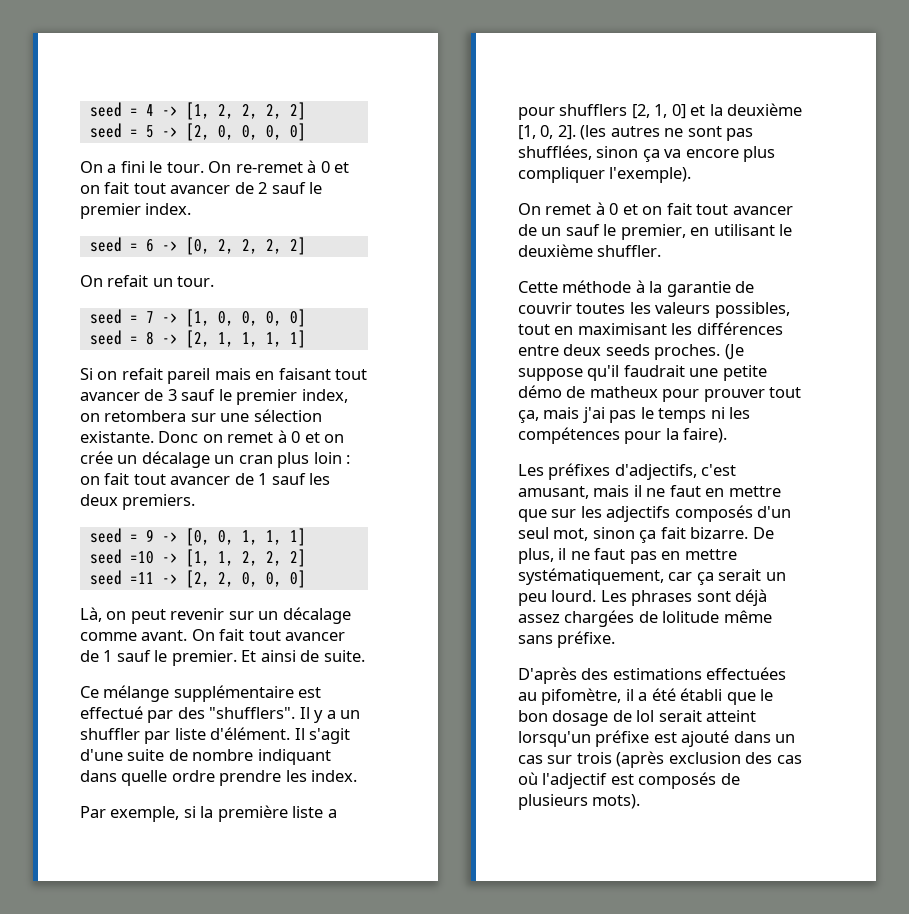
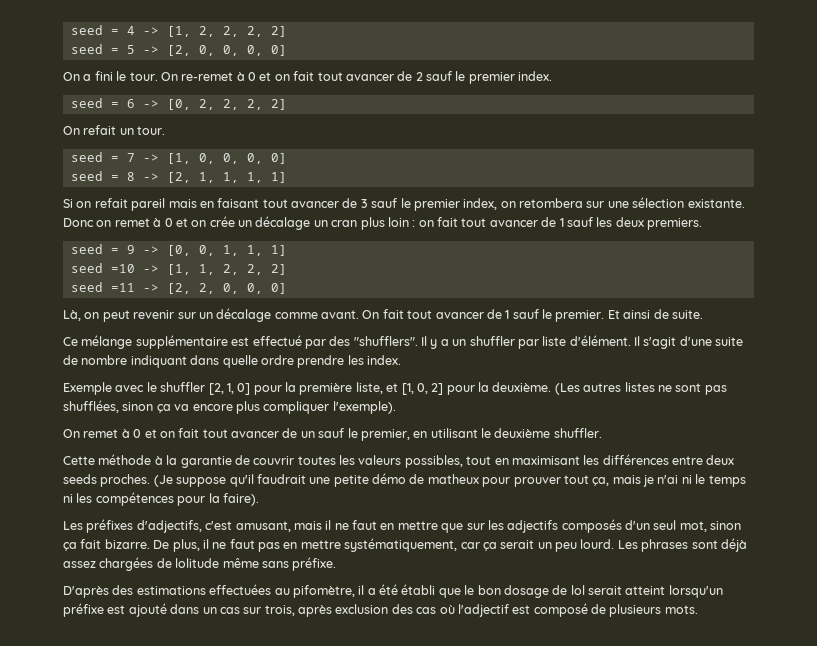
- Par exemple, si la première liste a pour shufflers [2, 1, 0] et la deuxième [1, 0, 2]. (les autres ne sont pas shufflées, sinon ça va encore plus compliquer l'exemple).
+ Exemple avec le shuffler [2, 1, 0] pour la première liste, et [1, 0, 2] pour la deuxième. (Les autres listes ne sont pas shufflées, sinon ça va encore plus compliquer l'exemple).
- (Je suppose qu'il faudrait une petite démo de matheux pour prouver tout ça, mais j'ai pas le temps ni les compétences pour la faire).
+ (Je suppose qu'il faudrait une petite démo de matheux pour prouver tout ça, mais je n'ai ni le temps ni les compétences pour la faire).
- D'après des estimations effectuées au pifomètre, il a été établi que le bon dosage de lol serait atteint lorsqu'un préfixe est ajouté dans un cas sur trois (après exclusion des cas où l'adjectif est composés de plusieurs mots).
+ D'après des estimations effectuées au pifomètre, il a été établi que le bon dosage de lol serait atteint lorsqu'un préfixe est ajouté dans un cas sur trois, après exclusion des cas où l'adjectif est composé de plusieurs mots.

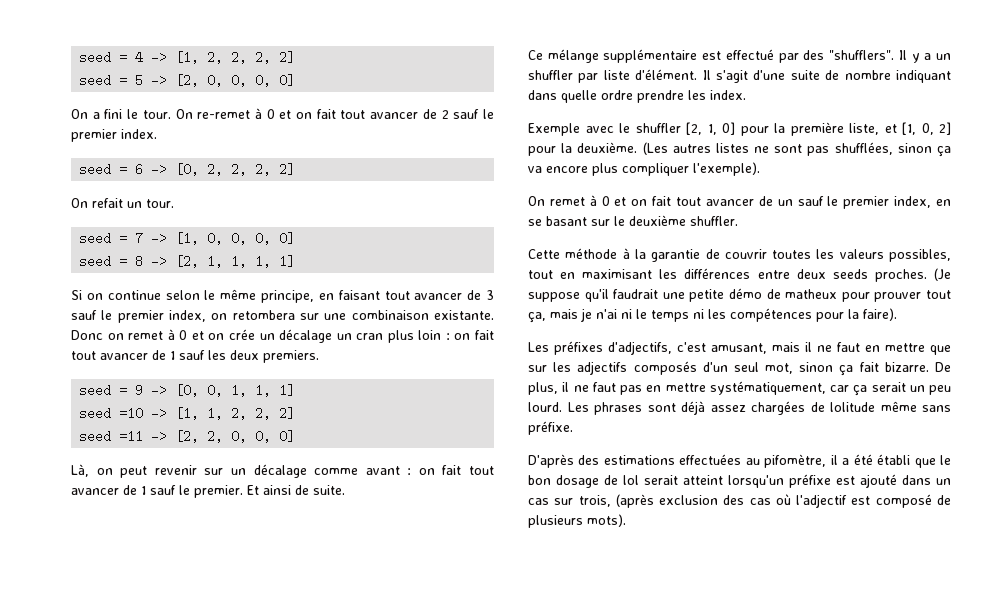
- Si on refait pareil mais en faisant tout avancer de 3 sauf le premier index, on retombera sur une sélection existante.
+ Si on continue selon le même principe, en faisant tout avancer de 3 sauf le premier index, on retombera sur une combinaison existante.
- Là, on peut revenir sur un décalage comme avant. On fait tout avancer de 1 sauf le premier.
+ Là, on peut revenir sur un décalage comme avant : on fait tout avancer de 1 sauf le premier.
- On remet à 0 et on fait tout avancer de un sauf le premier, en utilisant le deuxième shuffler.
+ On remet à 0 et on fait tout avancer de un sauf le premier index, en se basant sur le deuxième shuffler.
- D'après des estimations effectuées au pifomètre, il a été établi que le bon dosage de lol serait atteint lorsqu'un préfixe est ajouté dans un cas sur trois, après exclusion des cas où l'adjectif est composé de plusieurs mots.
+ D'après des estimations effectuées au pifomètre, il a été établi que le bon dosage de lol serait atteint lorsqu'un préfixe est ajouté dans un cas sur trois, (après exclusion des cas où l'adjectif est composé de plusieurs mots).

